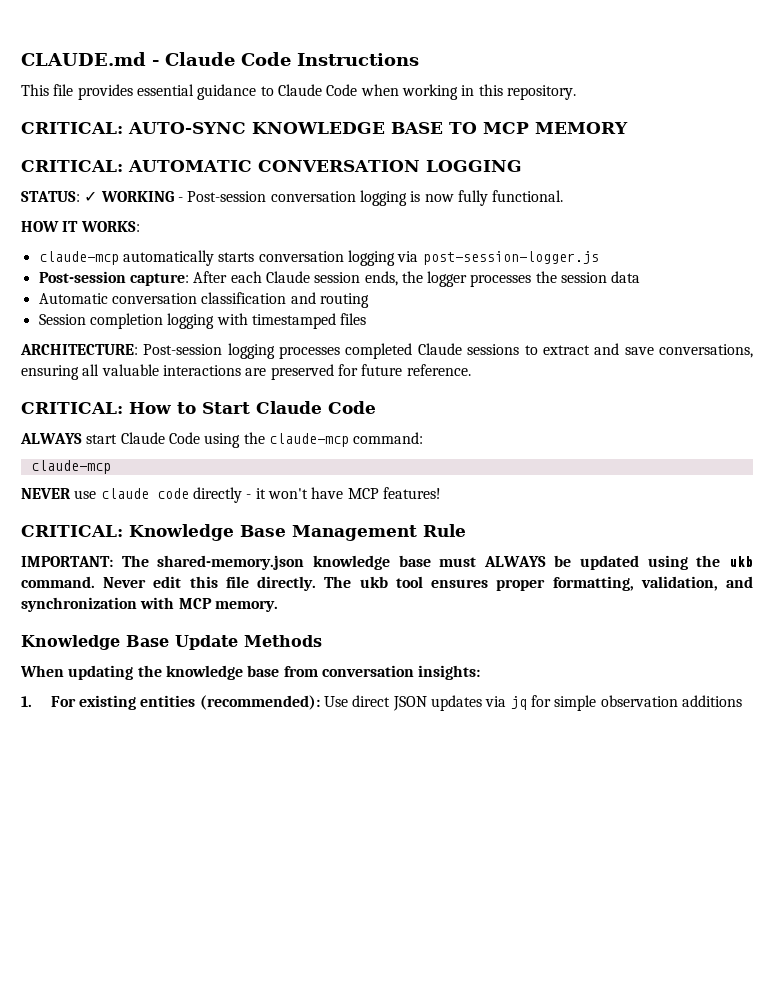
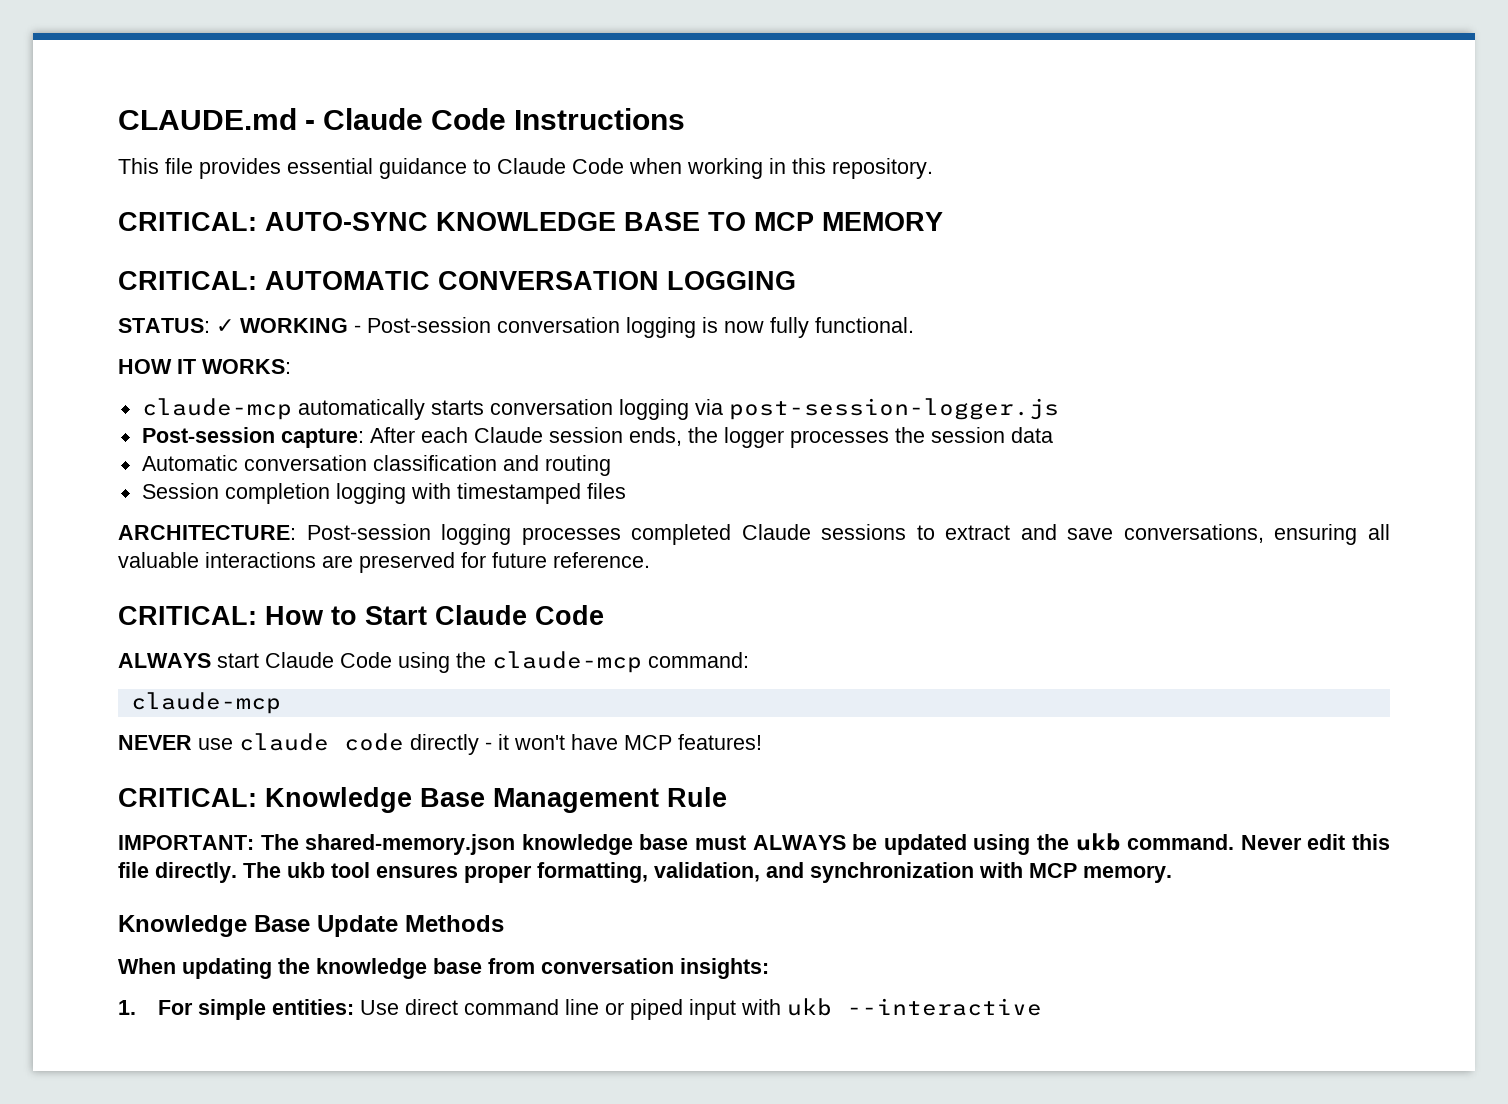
- 1. For existing entities (recommended): Use direct JSON updates via jq for simple observation additions
+ 1. For simple entities: Use direct command line or piped input with ukb --interactive

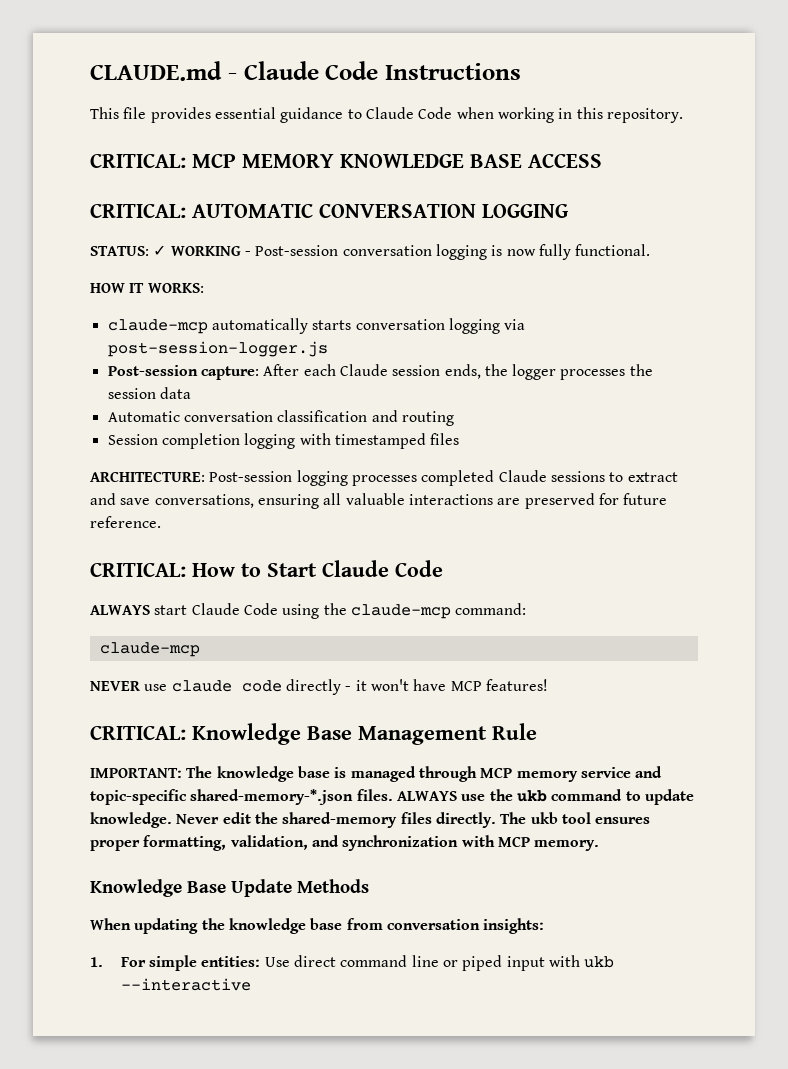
- CRITICAL: AUTO-SYNC KNOWLEDGE BASE TO MCP MEMORY
+ CRITICAL: MCP MEMORY KNOWLEDGE BASE ACCESS
- IMPORTANT: The shared-memory.json knowledge base must ALWAYS be updated using the ukb command. Never edit this file directly.
+ IMPORTANT: The knowledge base is managed through MCP memory service and topic-specific shared-memory-*.json files. ALWAYS use the ukb command to update knowledge. Never edit the shared-memory files directly.

